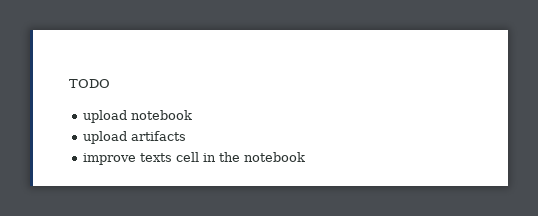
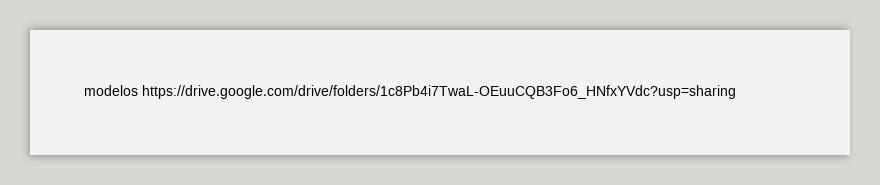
- TODO
- upload notebook
- upload artifacts
- improve texts cell in the notebook
+ modelos https://drive.google.com/drive/folders/1c8Pb4i7TwaL-OEuuCQB3Fo6_HNfxYVdc?usp=sharing

